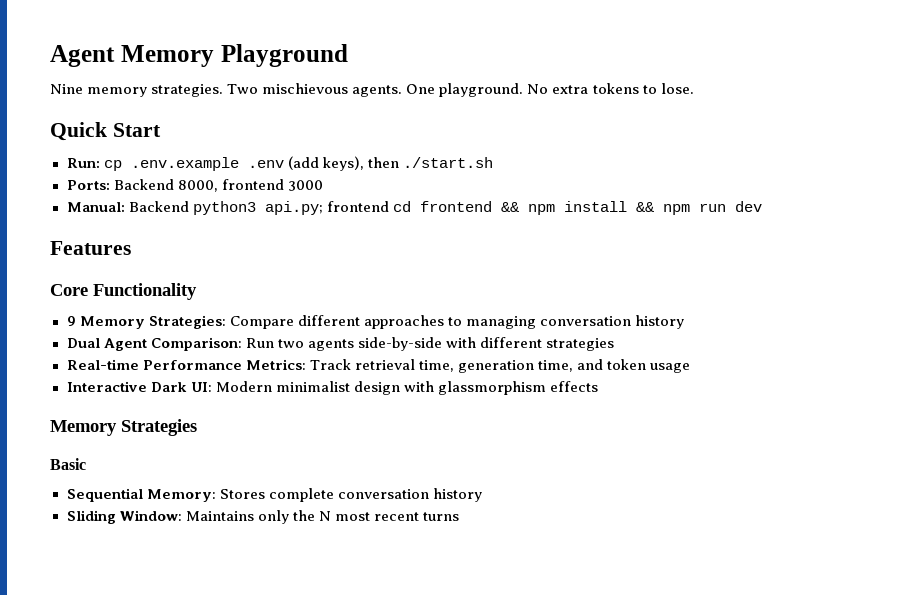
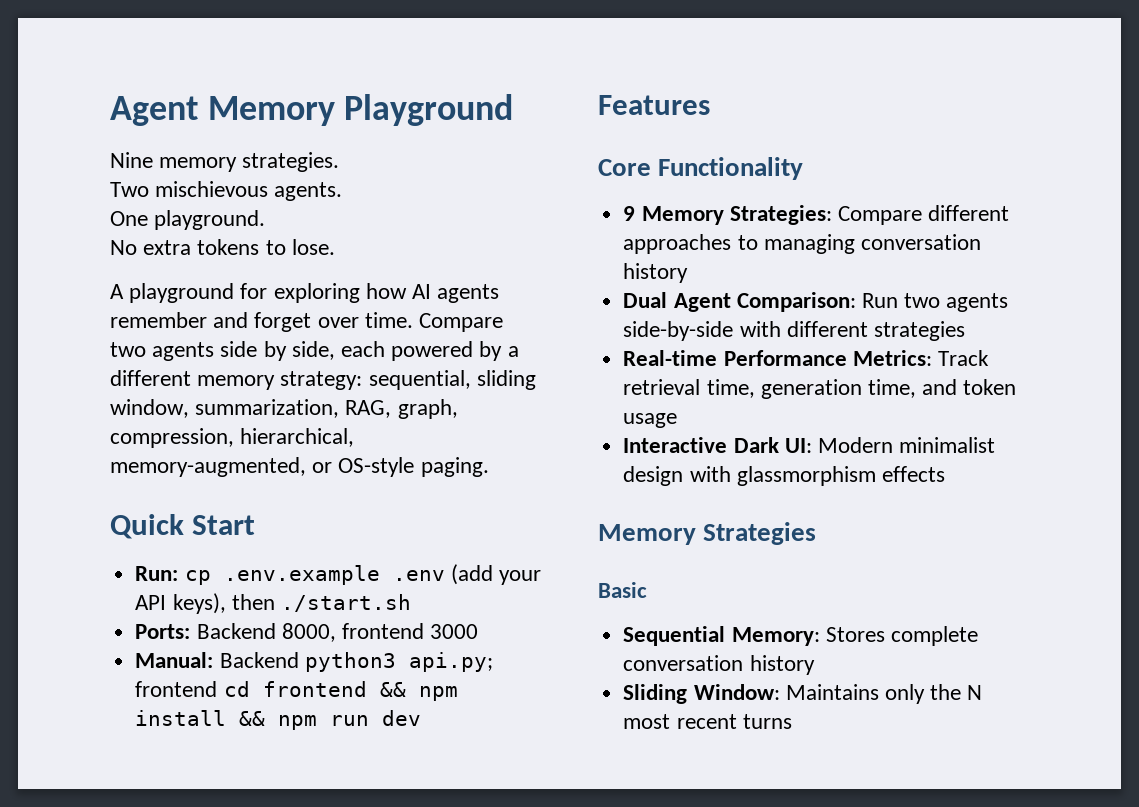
- Nine memory strategies. Two mischievous agents. One playground. No extra tokens to lose.
+ Nine memory strategies.
+ Two mischievous agents.
+ One playground.
+ No extra tokens to lose.
+ A playground for exploring how AI agents remember and forget over time. Compare two agents side by side, each powered by a different memory strategy: sequential, sliding window, summarization, RAG, graph, compression, hierarchical, memory-augmented, or OS-style paging.
- Run: cp .env.example .env (add keys), then ./start.sh
+ Run: cp .env.example .env (add your API keys), then ./start.sh

